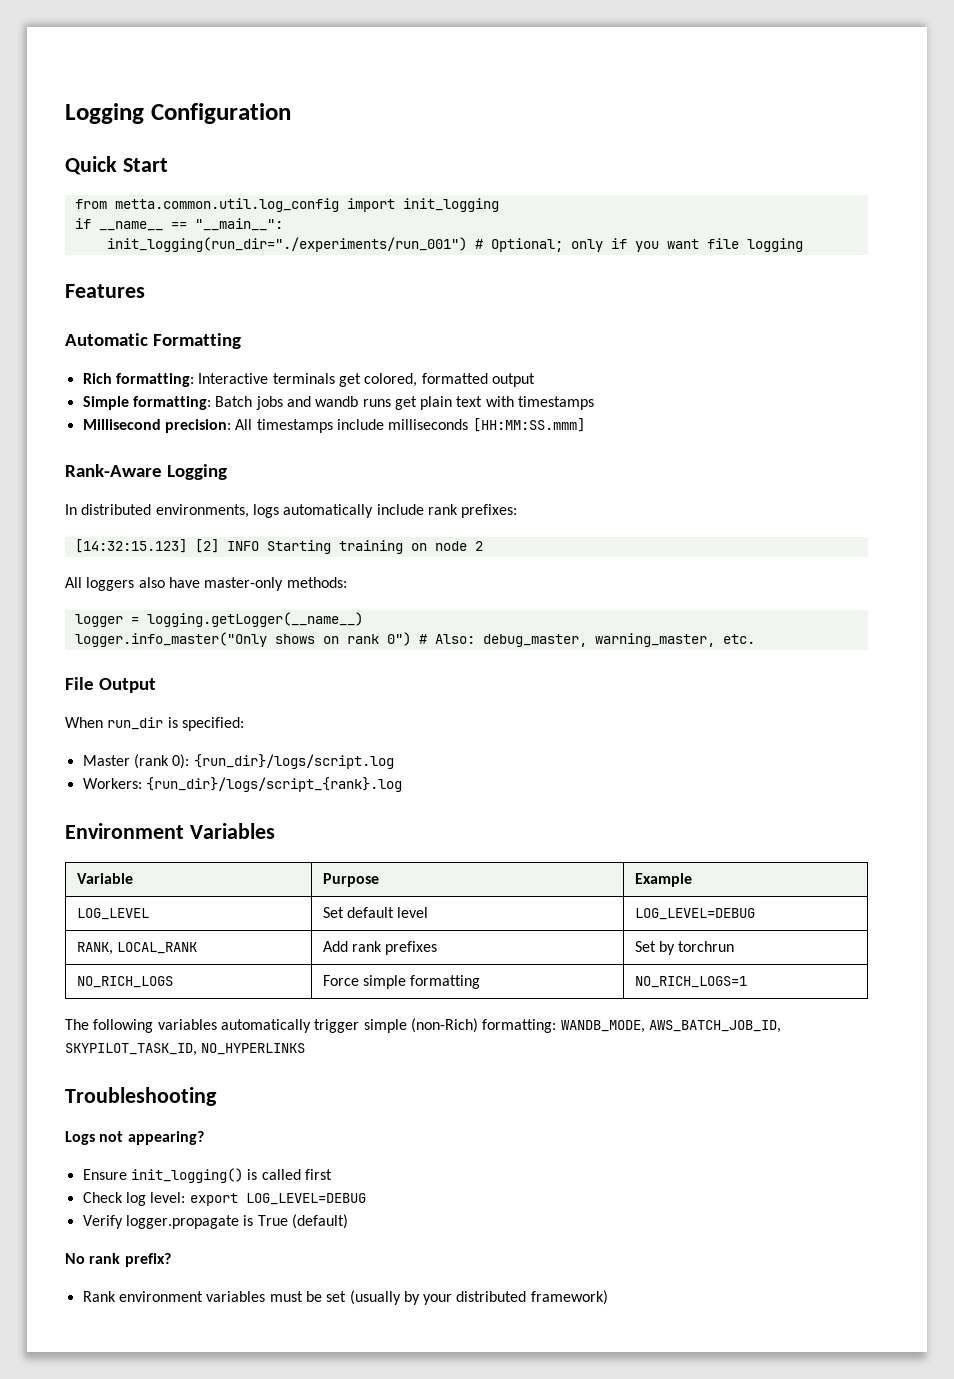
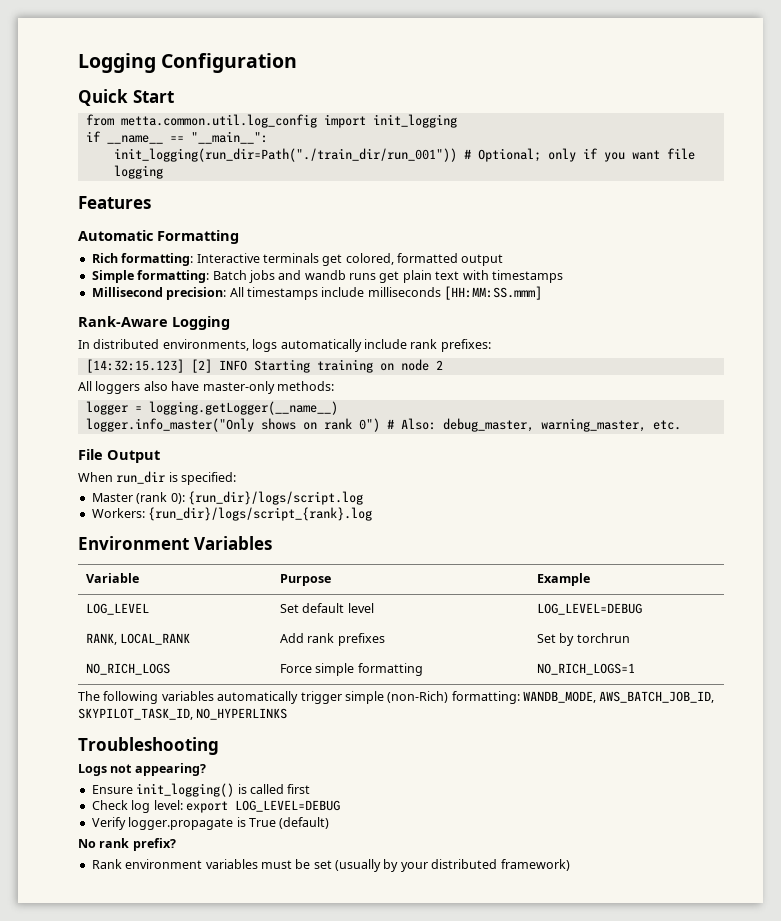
- init_logging(run_dir="./experiments/run_001") # Optional; only if you want file logging
+ init_logging(run_dir=Path("./train_dir/run_001")) # Optional; only if you want file logging

